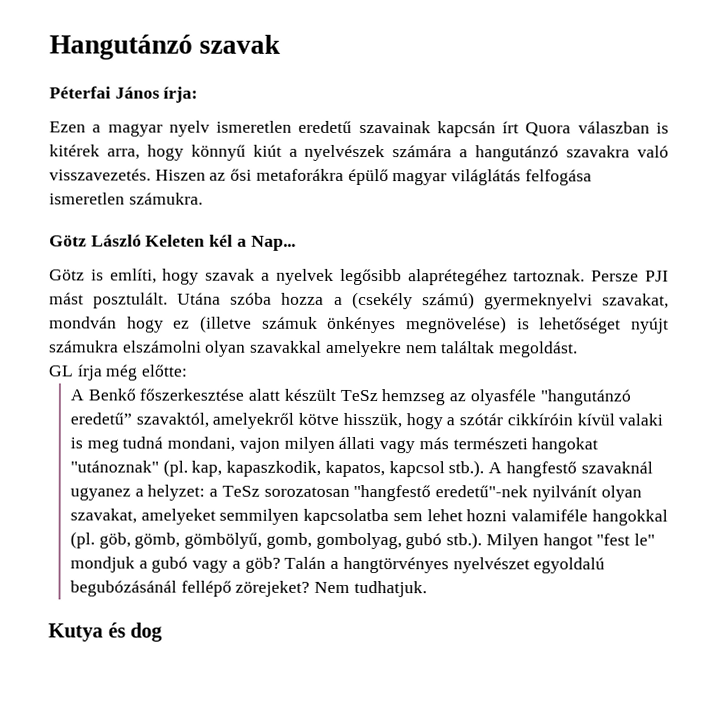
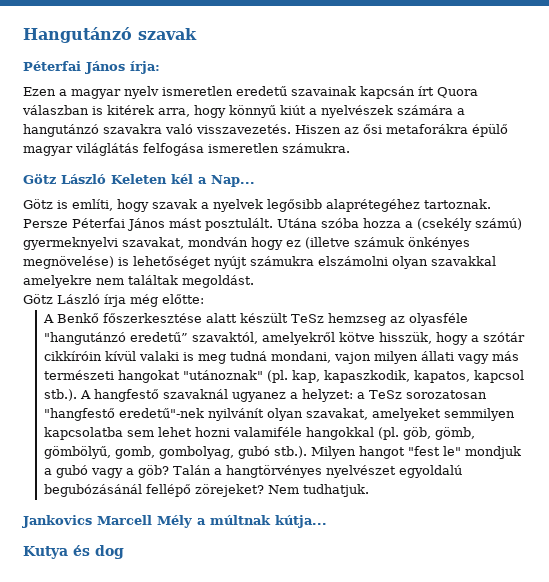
- Persze PJI mást posztulált.
+ Persze Péterfai János mást posztulált.
- GL írja még előtte:
+ Götz László írja még előtte:
+ Jankovics Marcell Mély a múltnak kútja...

